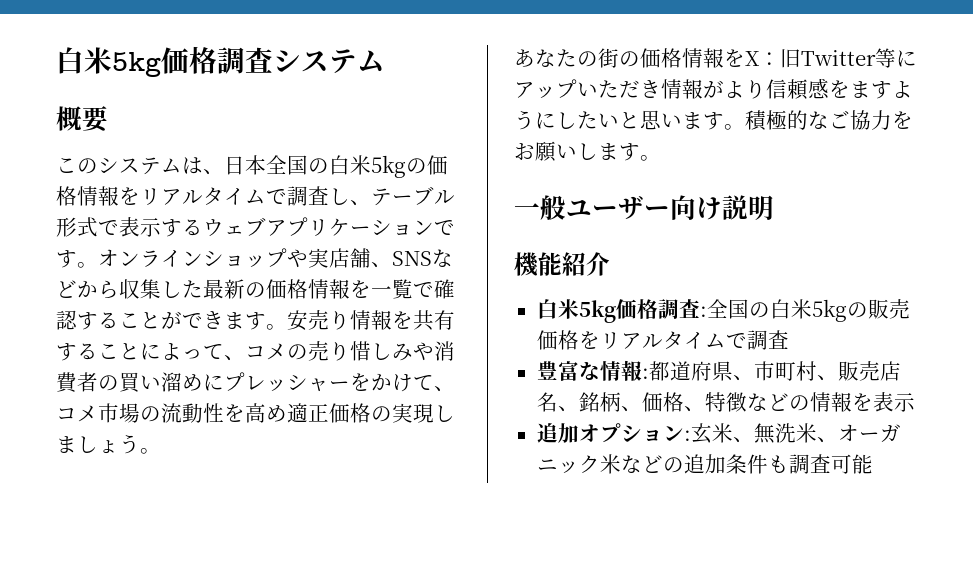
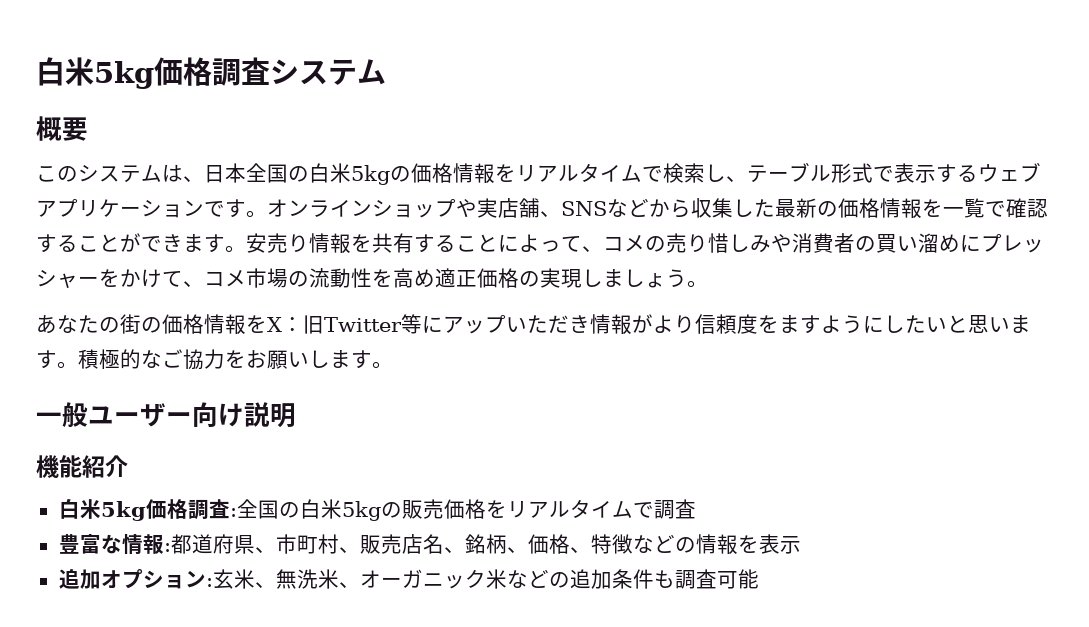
- このシステムは、日本全国の白米5kgの価格情報をリアルタイムで調査し、テーブル形式で表示するウェブアプリケーションです。
+ このシステムは、日本全国の白米5kgの価格情報をリアルタイムで検索し、テーブル形式で表示するウェブアプリケーションです。
- あなたの街の価格情報をX：旧Twitter等にアップいただき情報がより信頼感をますようにしたいと思います。
+ あなたの街の価格情報をX：旧Twitter等にアップいただき情報がより信頼度をますようにしたいと思います。

